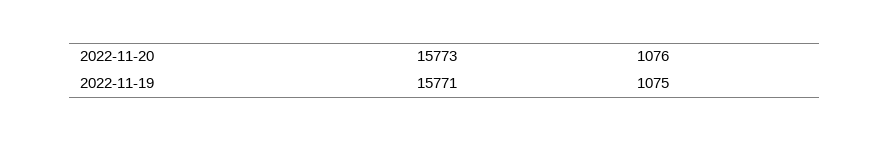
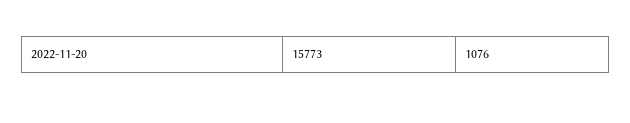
- 2022-11-19 | 15771 | 1075

